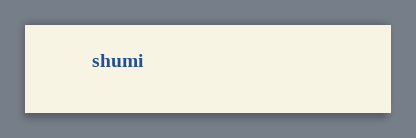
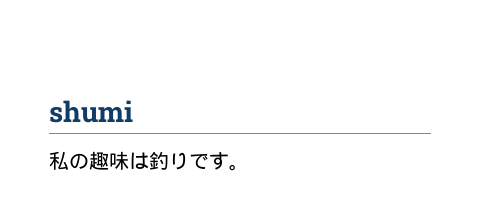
+ 私の趣味は釣りです。

